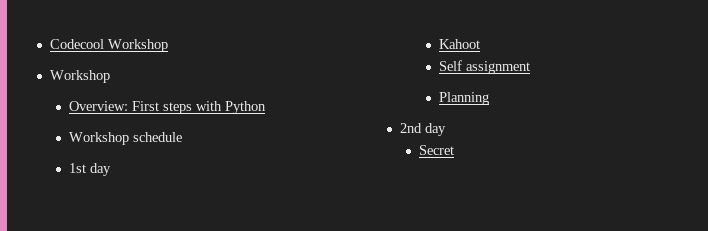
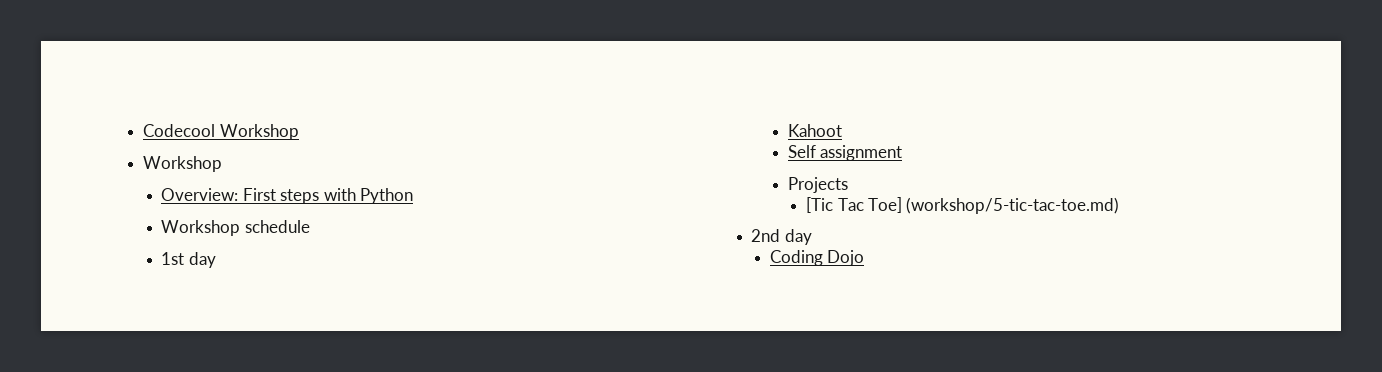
- Planning
+ Projects
+ [Tic Tac Toe] (workshop/5-tic-tac-toe.md)
- Secret
+ Coding Dojo

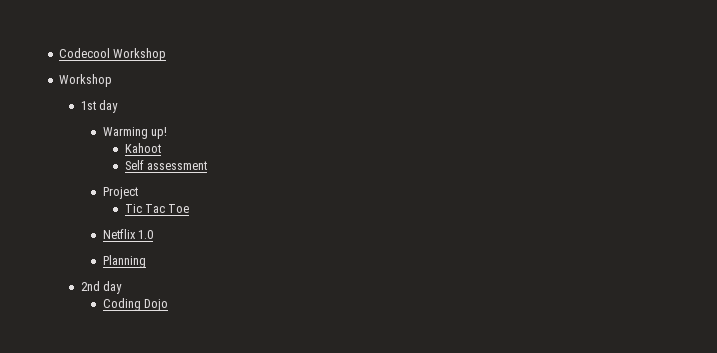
- Overview: First steps with Python
- Workshop schedule
+ Warming up!
- Self assignment
- Projects
- [Tic Tac Toe] (workshop/5-tic-tac-toe.md)
+ Self assessment
+ Project
+ Tic Tac Toe
+ Netflix 1.0
+ Planning

